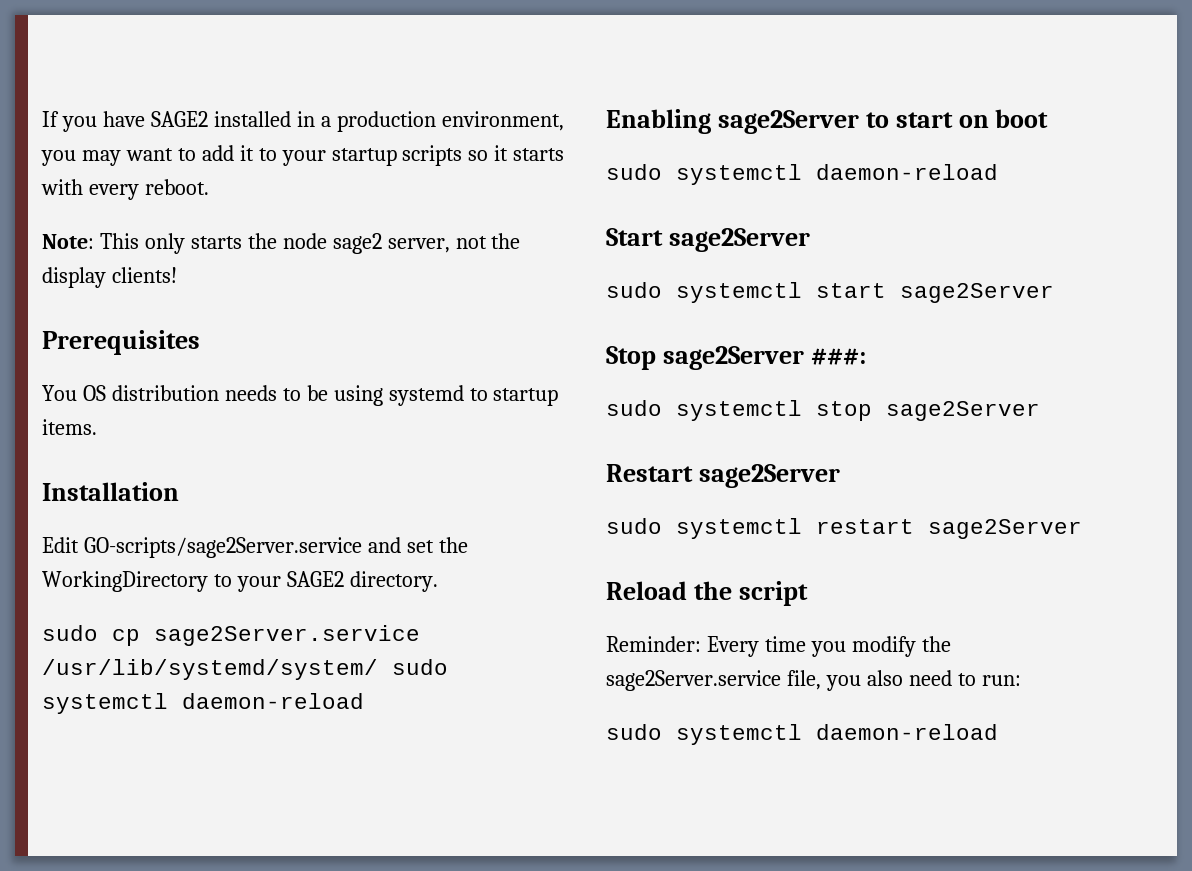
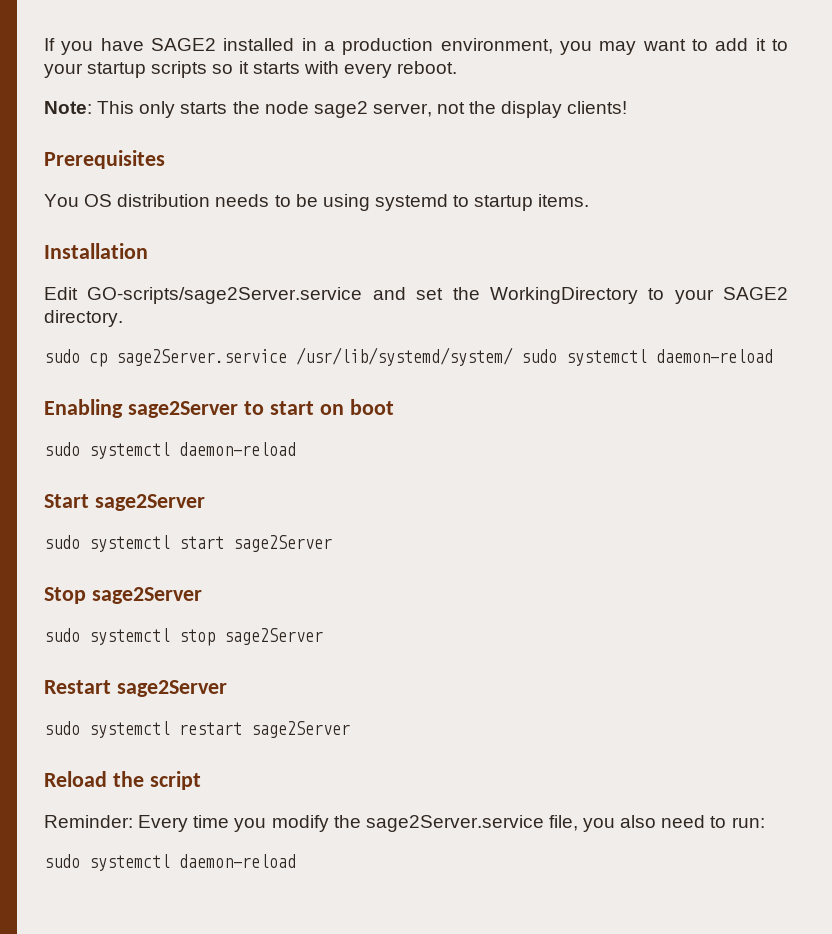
- Stop sage2Server ###:
+ Stop sage2Server

